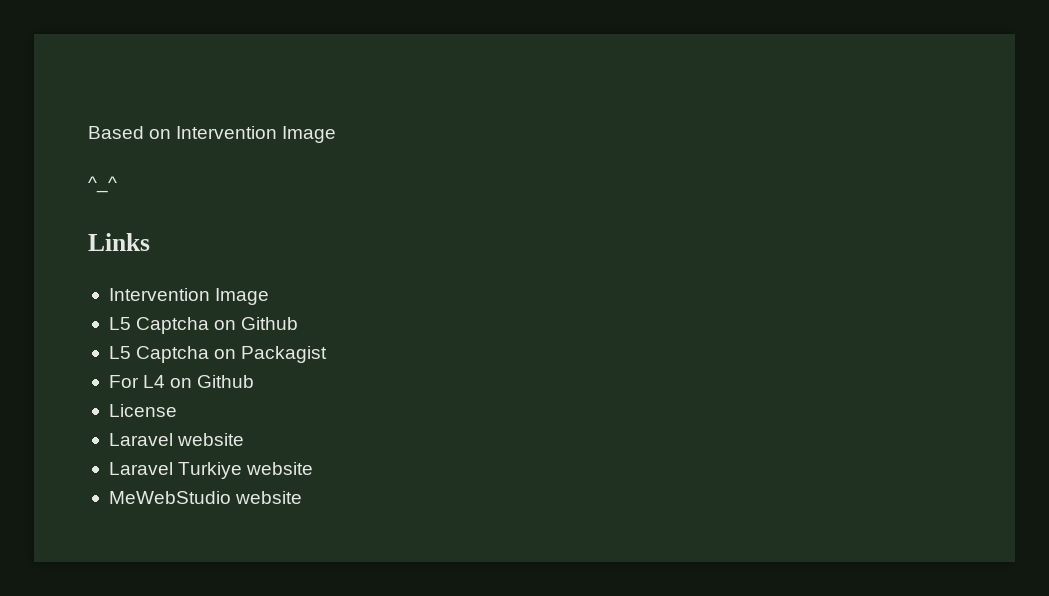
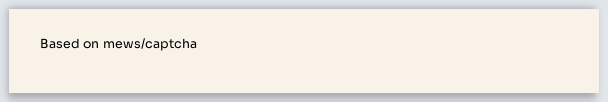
- Based on Intervention Image
- ^_^
- Links
- Intervention Image
- L5 Captcha on Github
- L5 Captcha on Packagist
- For L4 on Github
- License
- Laravel website
- Laravel Turkiye website
- MeWebStudio website
+ Based on mews/captcha

